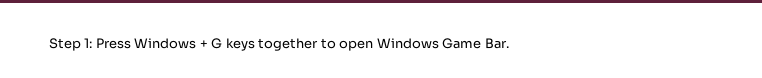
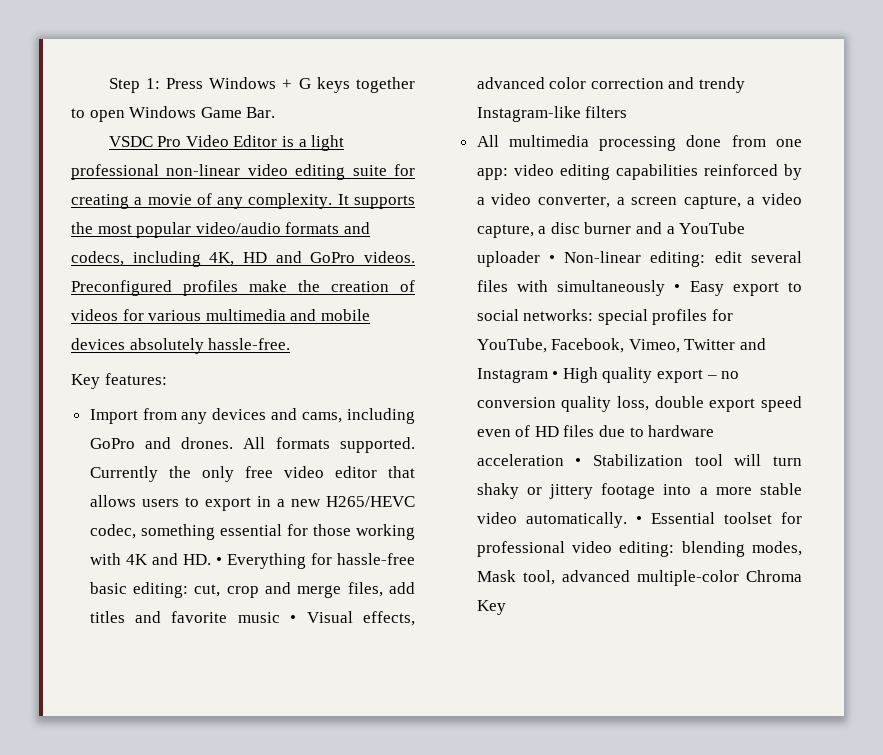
+ VSDC Pro Video Editor is a light professional non-linear video editing suite for creating a movie of any complexity. It supports the most popular video/audio formats and codecs, including 4K, HD and GoPro videos. Preconfigured profiles make the creation of videos for various multimedia and mobile devices absolutely hassle-free.
+ Key features:
+ Import from any devices and cams, including GoPro and drones. All formats supported. Сurrently the only free video editor that allows users to export in a new H265/HEVC codec, something essential for those working with 4K and HD. • Everything for hassle-free basic editing: cut, crop and merge files, add titles and favorite music • Visual effects, advanced color correction and trendy Instagram-like filters
+ All multimedia processing done from one app: video editing capabilities reinforced by a video converter, a screen capture, a video capture, a disc burner and a YouTube uploader • Non-linear editing: edit several files with simultaneously • Easy export to social networks: special profiles for YouTube, Facebook, Vimeo, Twitter and Instagram • High quality export – no conversion quality loss, double export speed even of HD files due to hardware acceleration • Stabilization tool will turn shaky or jittery footage into a more stable video automatically. • Essential toolset for professional video editing: blending modes, Mask tool, advanced multiple-color Chroma Key

